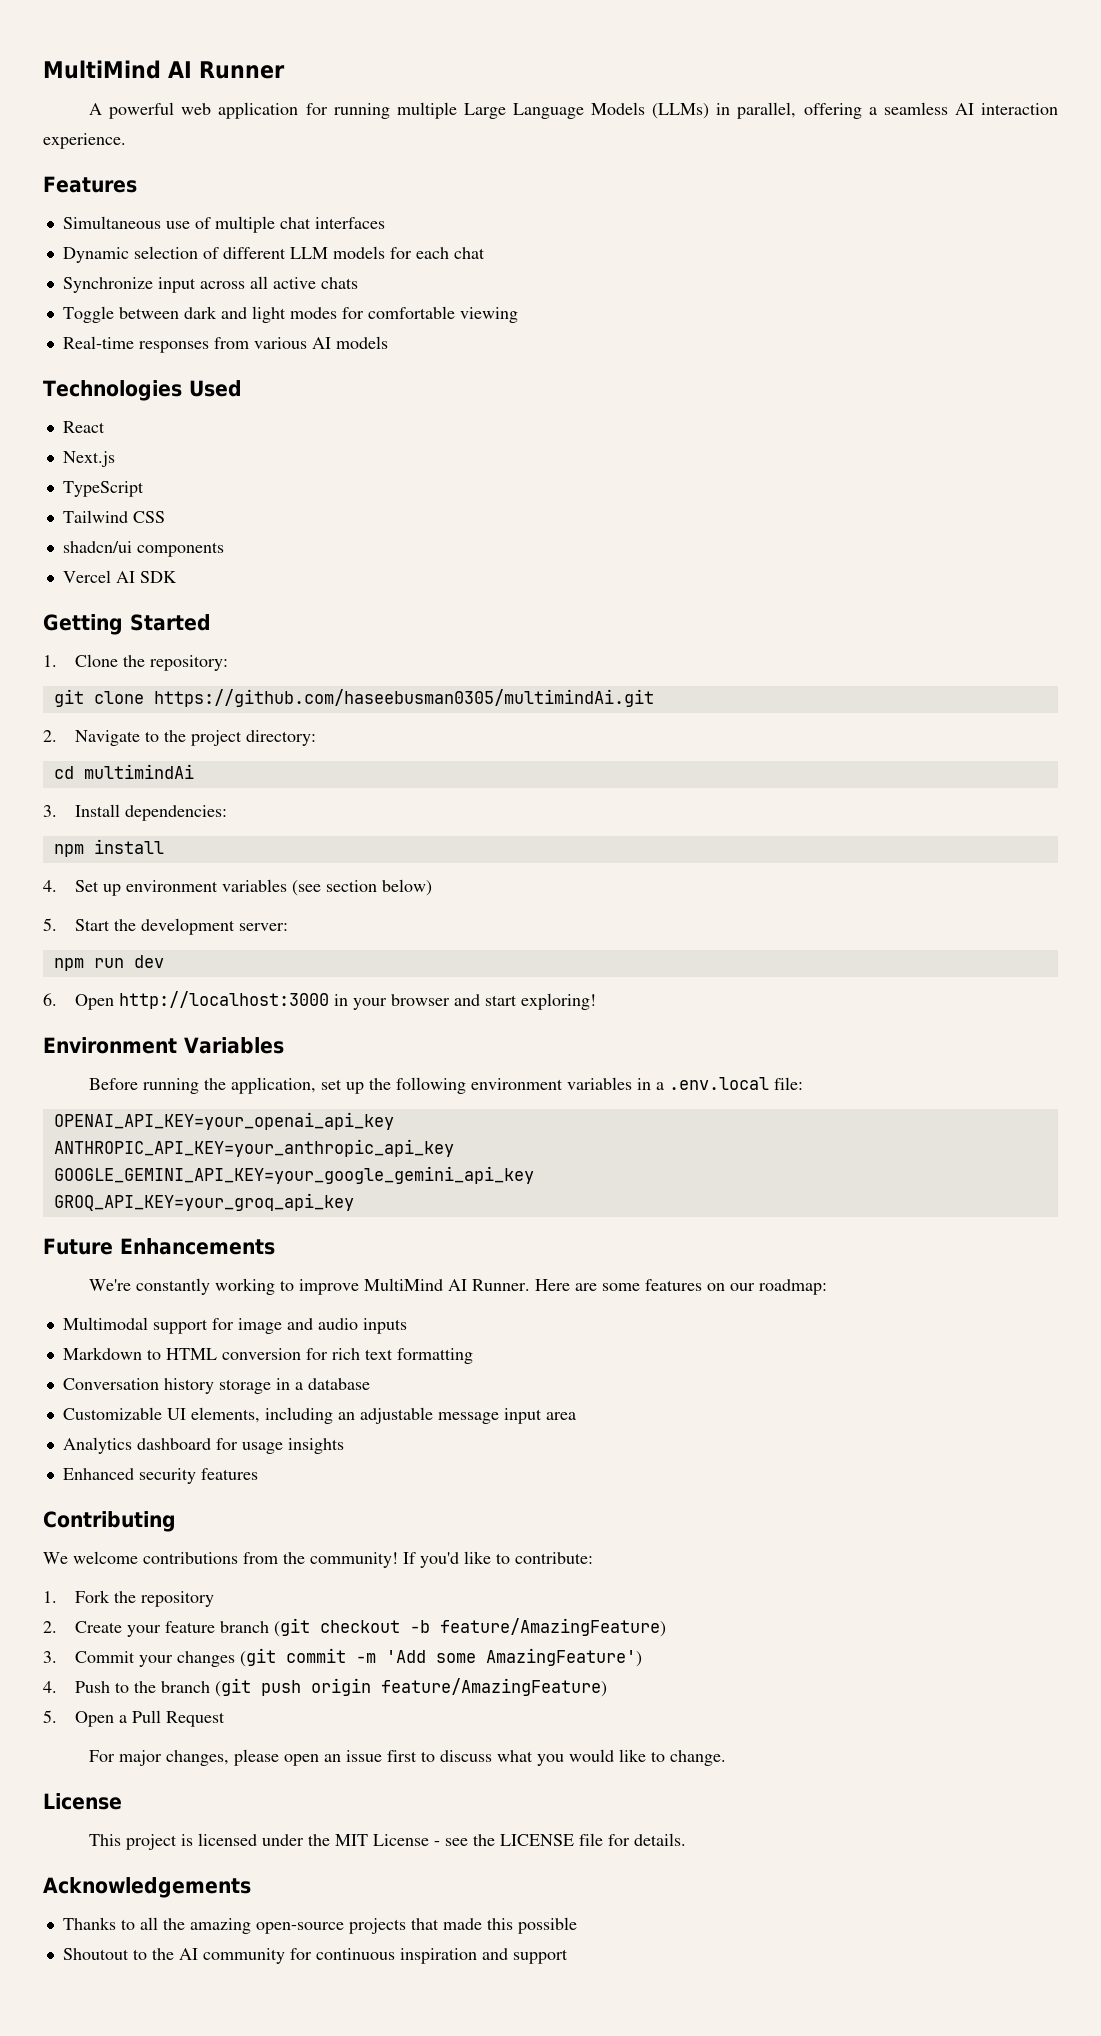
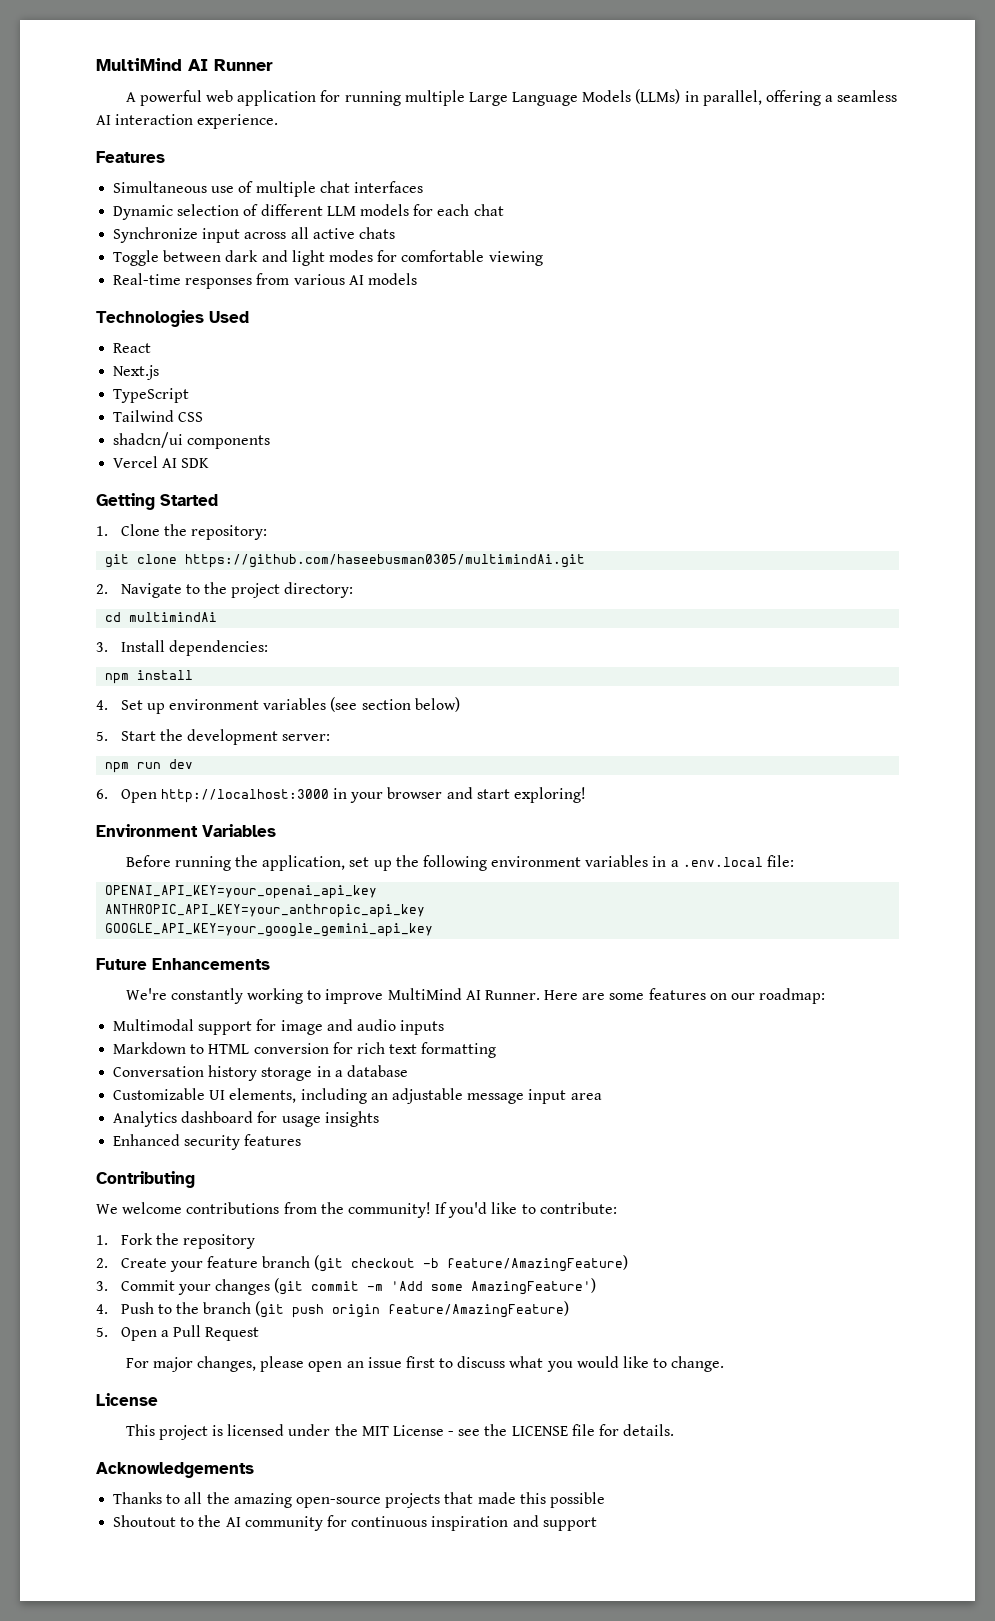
- GOOGLE_GEMINI_API_KEY=your_google_gemini_api_key
- GROQ_API_KEY=your_groq_api_key
+ GOOGLE_API_KEY=your_google_gemini_api_key

